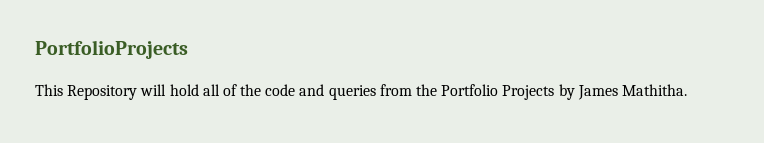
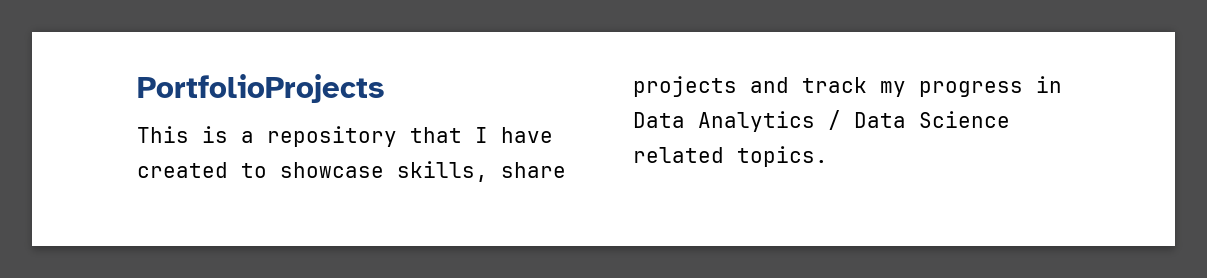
- This Repository will hold all of the code and queries from the Portfolio Projects by James Mathitha.
+ This is a repository that I have created to showcase skills, share projects and track my progress in Data Analytics / Data Science related topics.

